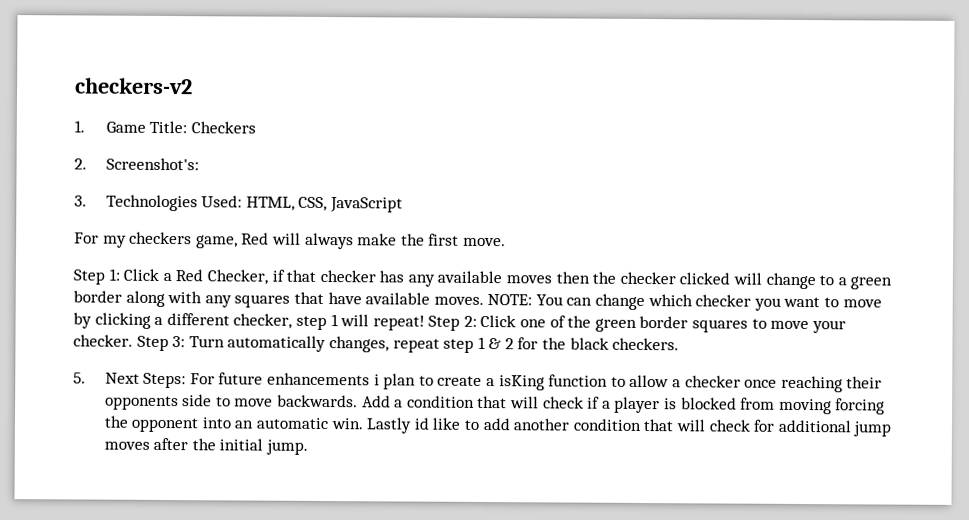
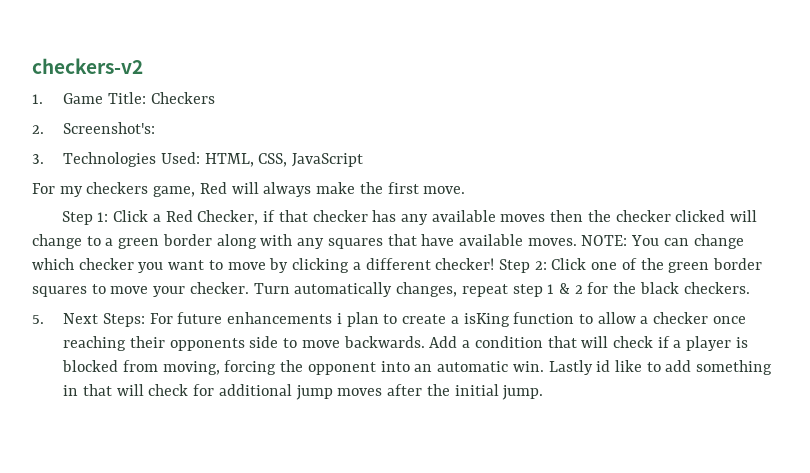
- NOTE: You can change which checker you want to move by clicking a different checker, step 1 will repeat!
+ NOTE: You can change which checker you want to move by clicking a different checker!
- Step 3: Turn automatically changes, repeat step 1 & 2 for the black checkers.
+ Turn automatically changes, repeat step 1 & 2 for the black checkers.
- Add a condition that will check if a player is blocked from moving forcing the opponent into an automatic win.
+ Add a condition that will check if a player is blocked from moving, forcing the opponent into an automatic win.
- Lastly id like to add another condition that will check for additional jump moves after the initial jump.
+ Lastly id like to add something in that will check for additional jump moves after the initial jump.

